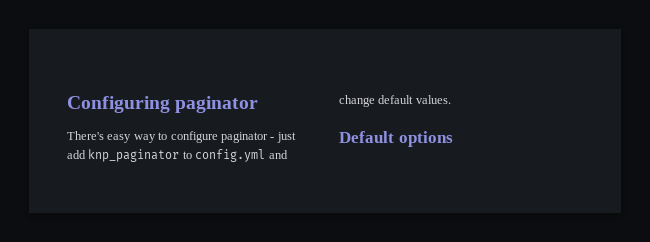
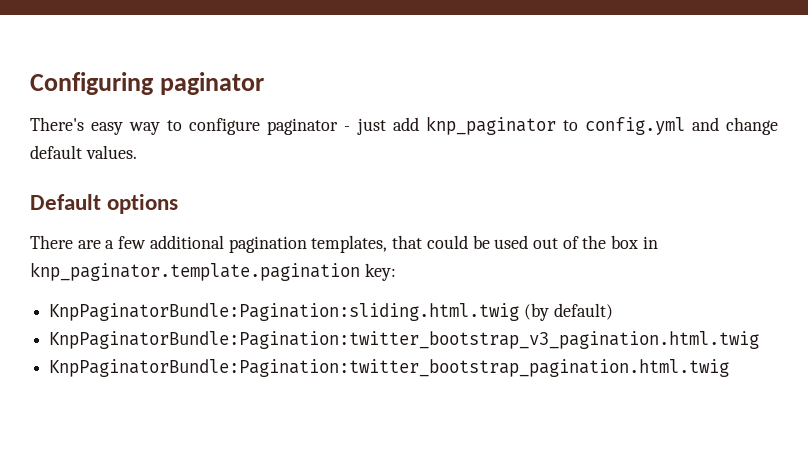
+ There are a few additional pagination templates, that could be used out of the box in knp_paginator.template.pagination key:
+ KnpPaginatorBundle:Pagination:sliding.html.twig (by default)
+ KnpPaginatorBundle:Pagination:twitter_bootstrap_v3_pagination.html.twig
+ KnpPaginatorBundle:Pagination:twitter_bootstrap_pagination.html.twig

